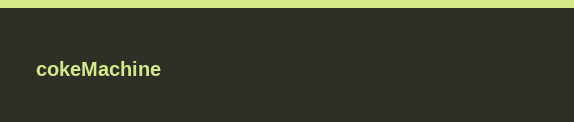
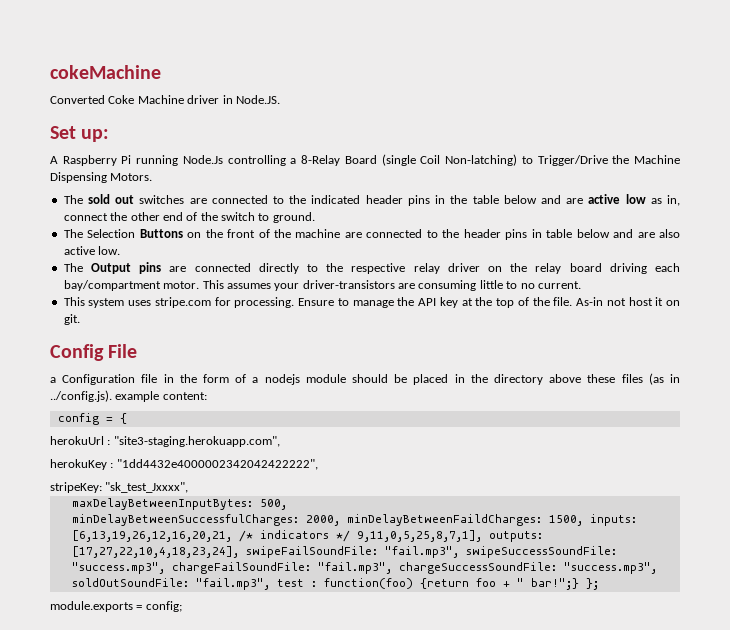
+ Converted Coke Machine driver in Node.JS.
+ Set up:
+ A Raspberry Pi running Node.Js controlling a 8-Relay Board (single Coil Non-latching) to Trigger/Drive the Machine Dispensing Motors.
+ The sold out switches are connected to the indicated header pins in the table below and are active low as in, connect the other end of the switch to ground.
+ The Selection Buttons on the front of the machine are connected to the header pins in table below and are also active low.
+ The Output pins are connected directly to the respective relay driver on the relay board driving each bay/compartment motor. This assumes your driver-transistors are consuming little to no current.
+ This system uses stripe.com for processing. Ensure to manage the API key at the top of the file. As-in not host it on git.
+ Config File
+ a Configuration file in the form of a nodejs module should be placed in the directory above these files (as in ../config.js). example content:
+ config = {
+ herokuUrl : "site3-staging.herokuapp.com",
+ herokuKey : "1dd4432e4000002342042422222",
+ stripeKey: "sk_test_Jxxxx",
+ maxDelayBetweenInputBytes: 500,
+ minDelayBetweenSuccessfulCharges: 2000, minDelayBetweenFaildCharges: 1500, inputs: [6,13,19,26,12,16,20,21, /* indicators */ 9,11,0,5,25,8,7,1], outputs: [17,27,22,10,4,18,23,24], swipeFailSoundFile: "fail.mp3", swipeSuccessSoundFile: "success.mp3", chargeFailSoundFile: "fail.mp3", chargeSuccessSoundFile: "success.mp3", soldOutSoundFile: "fail.mp3", test : function(foo) {return foo + " bar!";} };
+ module.exports = config;

